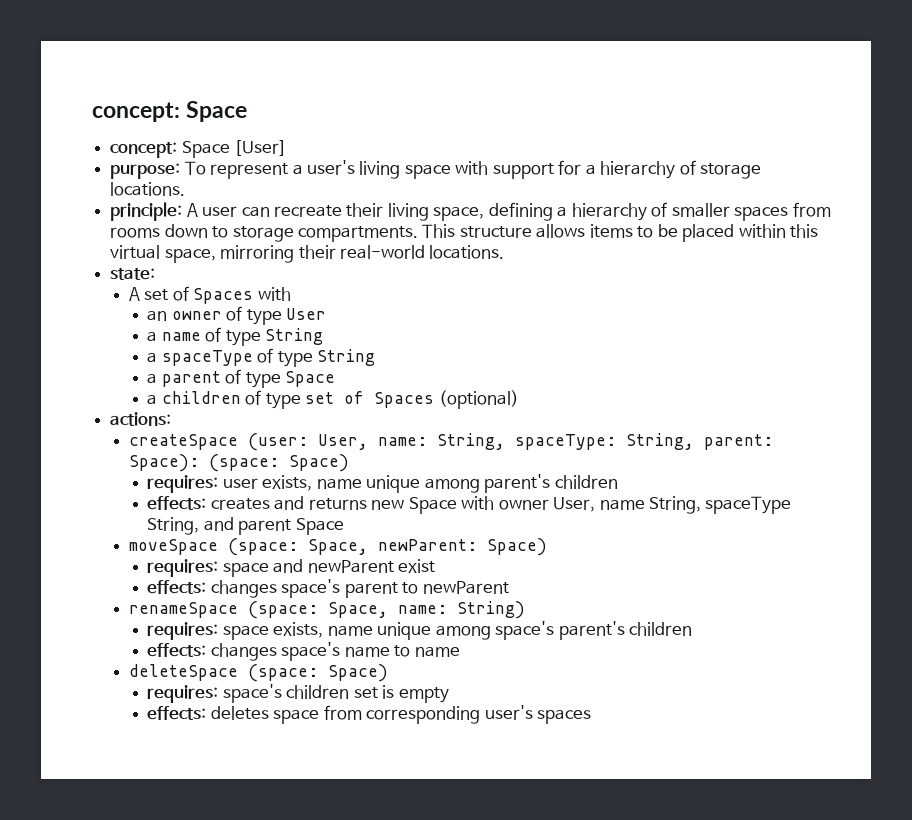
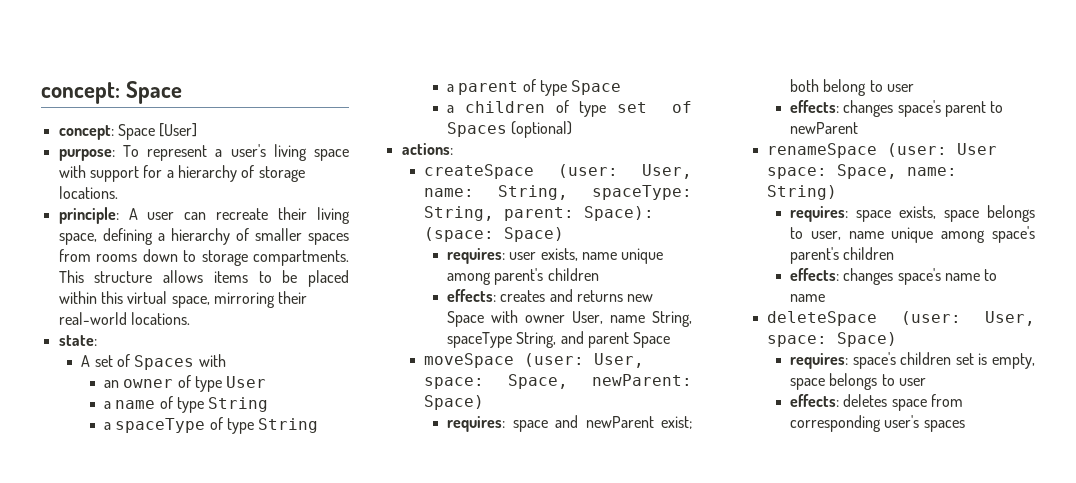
- moveSpace (space: Space, newParent: Space)
+ moveSpace (user: User, space: Space, newParent: Space)
- requires: space and newParent exist
+ requires: space and newParent exist; both belong to user
- renameSpace (space: Space, name: String)
+ renameSpace (user: User space: Space, name: String)
- requires: space exists, name unique among space's parent's children
+ requires: space exists, space belongs to user, name unique among space's parent's children
- deleteSpace (space: Space)
+ deleteSpace (user: User, space: Space)
- requires: space's children set is empty
+ requires: space's children set is empty, space belongs to user

